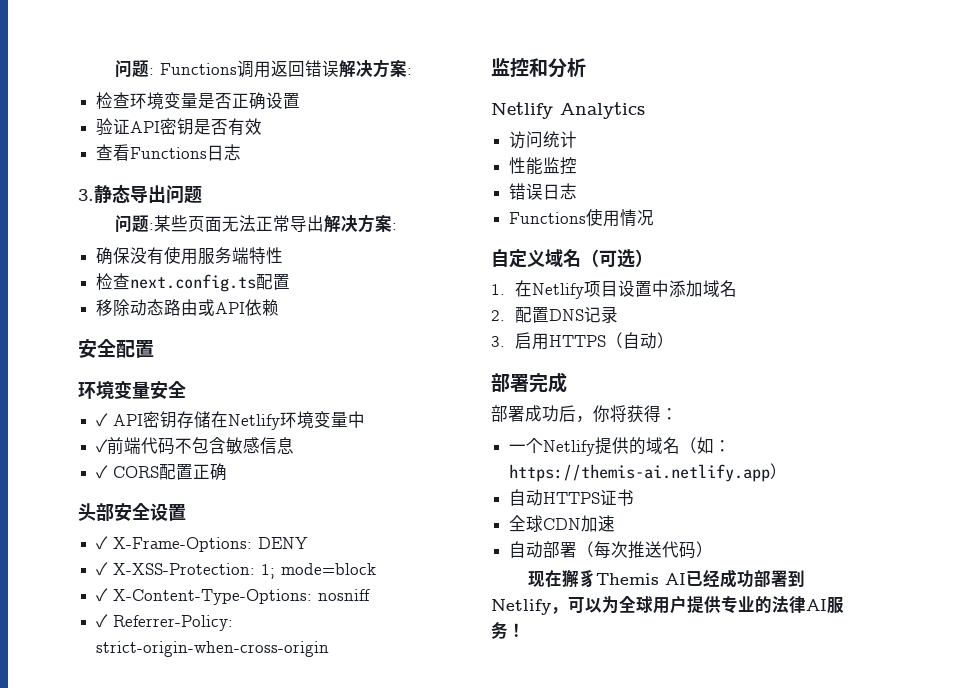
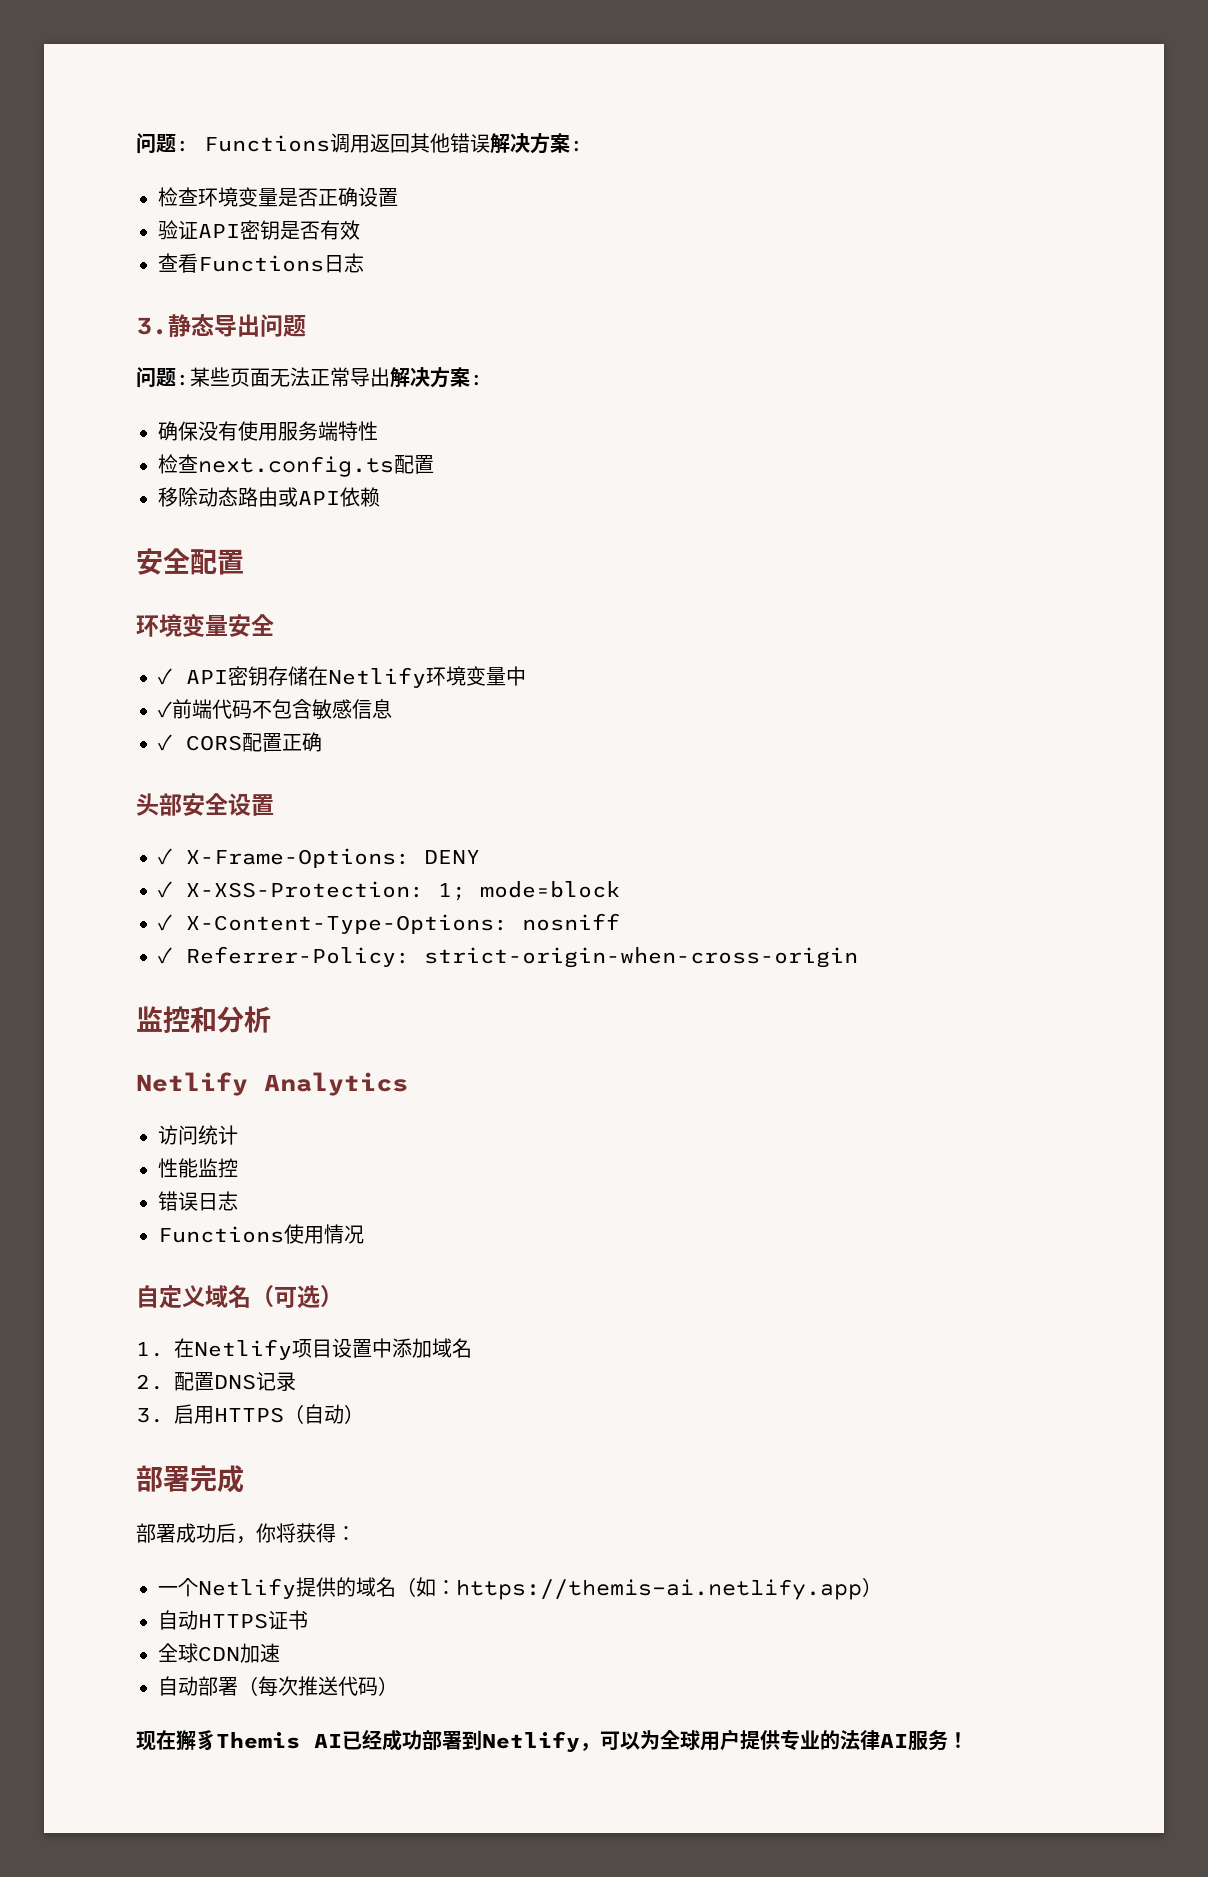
- 问题: Functions调用返回错误解决方案:
+ 问题: Functions调用返回其他错误解决方案:

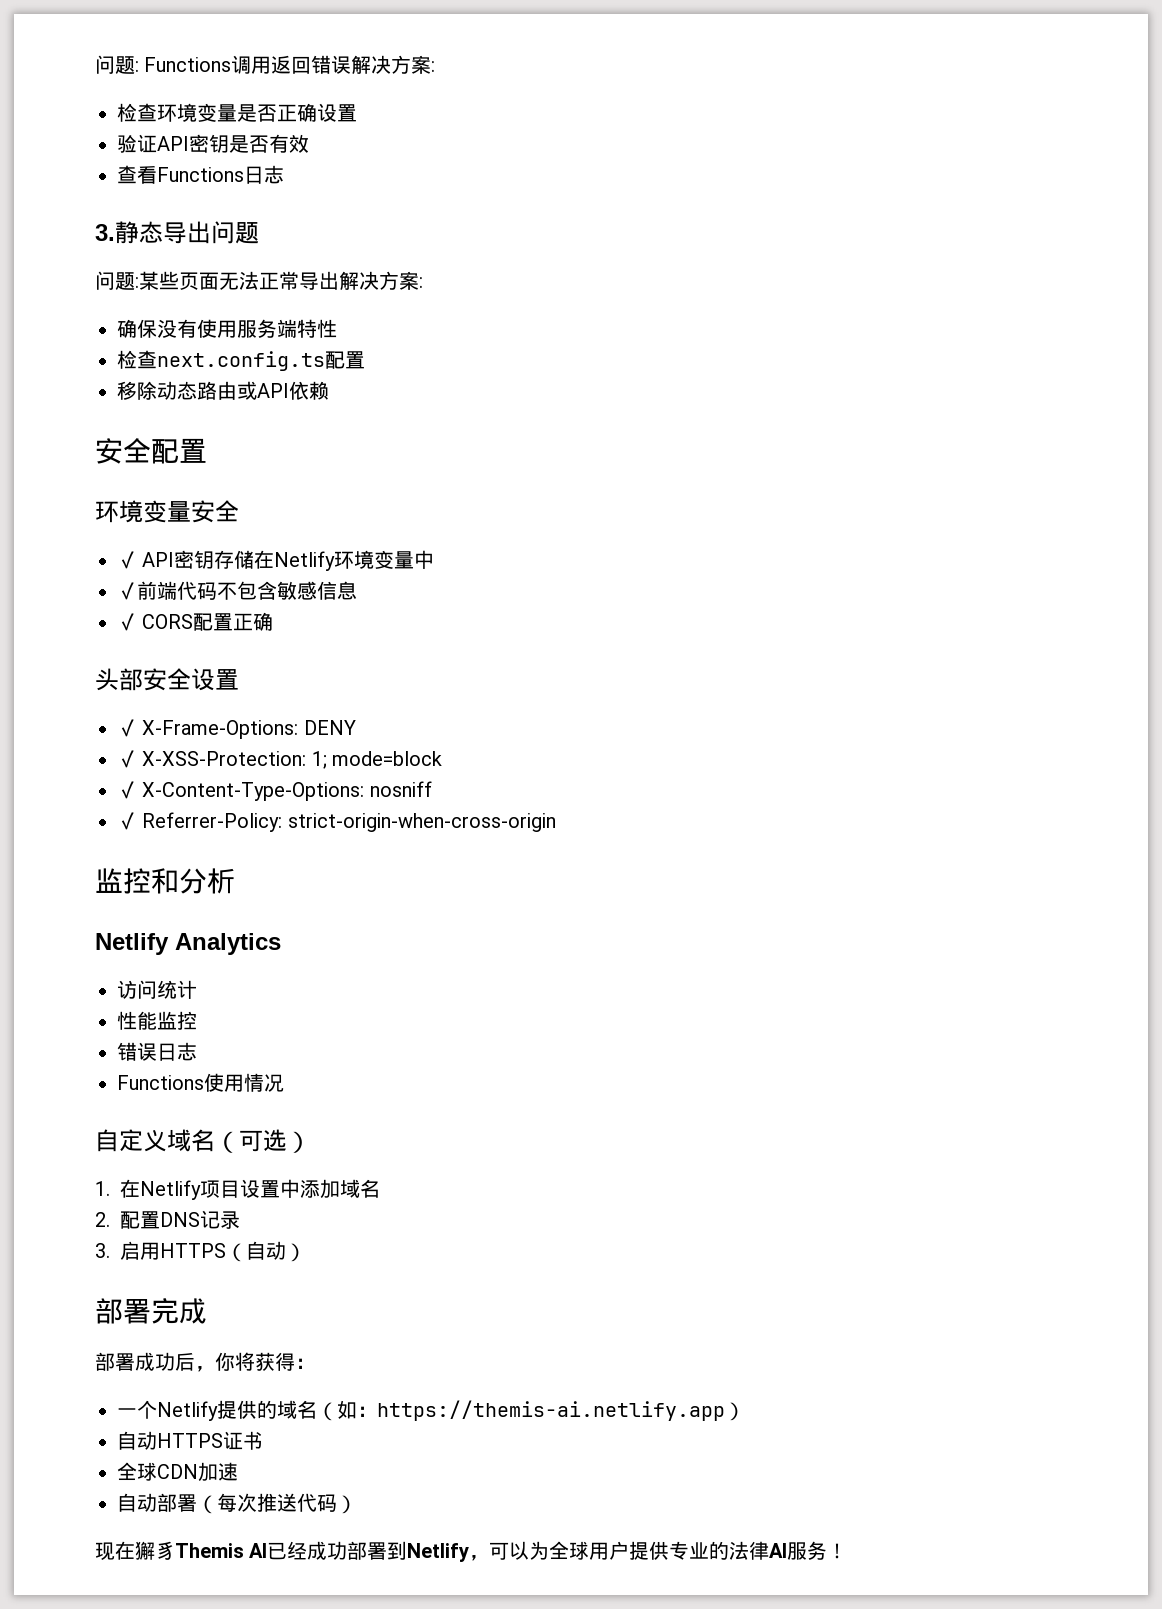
- 问题: Functions调用返回其他错误解决方案:
+ 问题: Functions调用返回错误解决方案:

